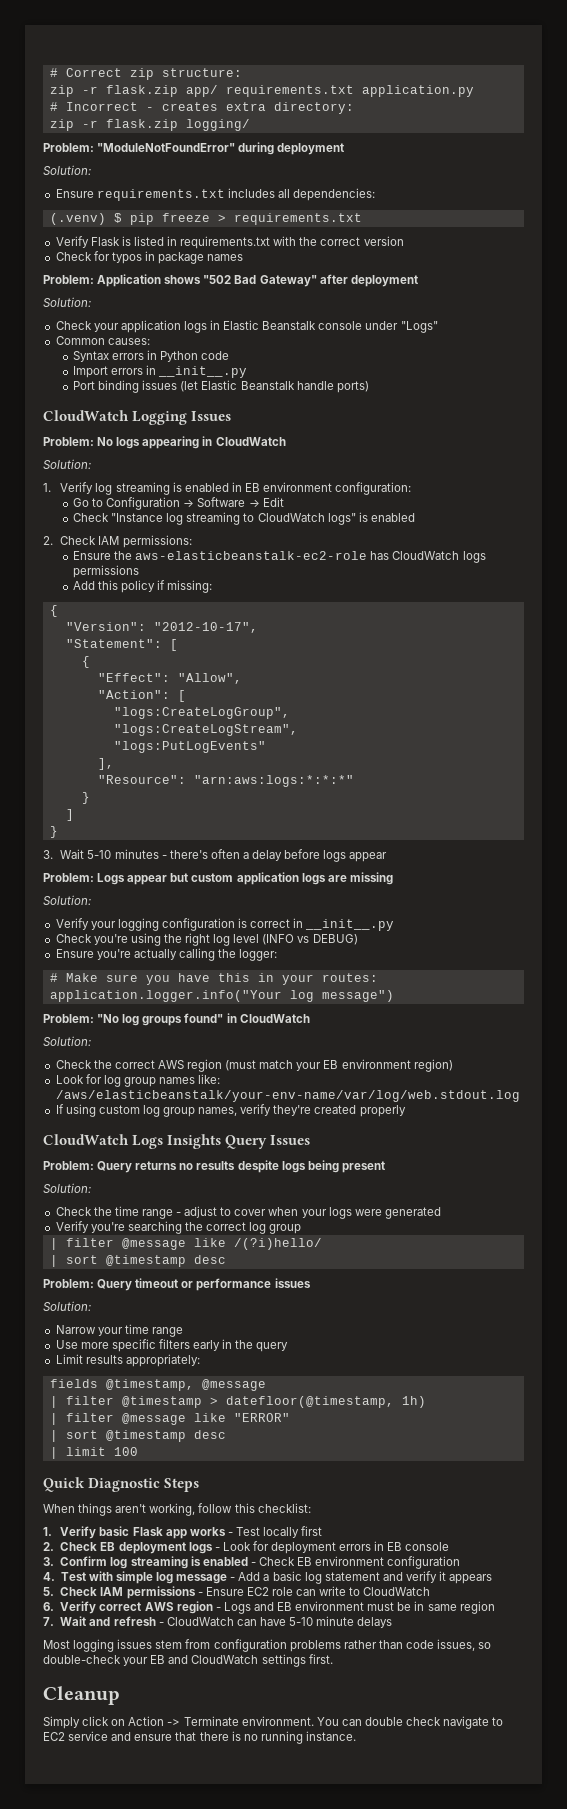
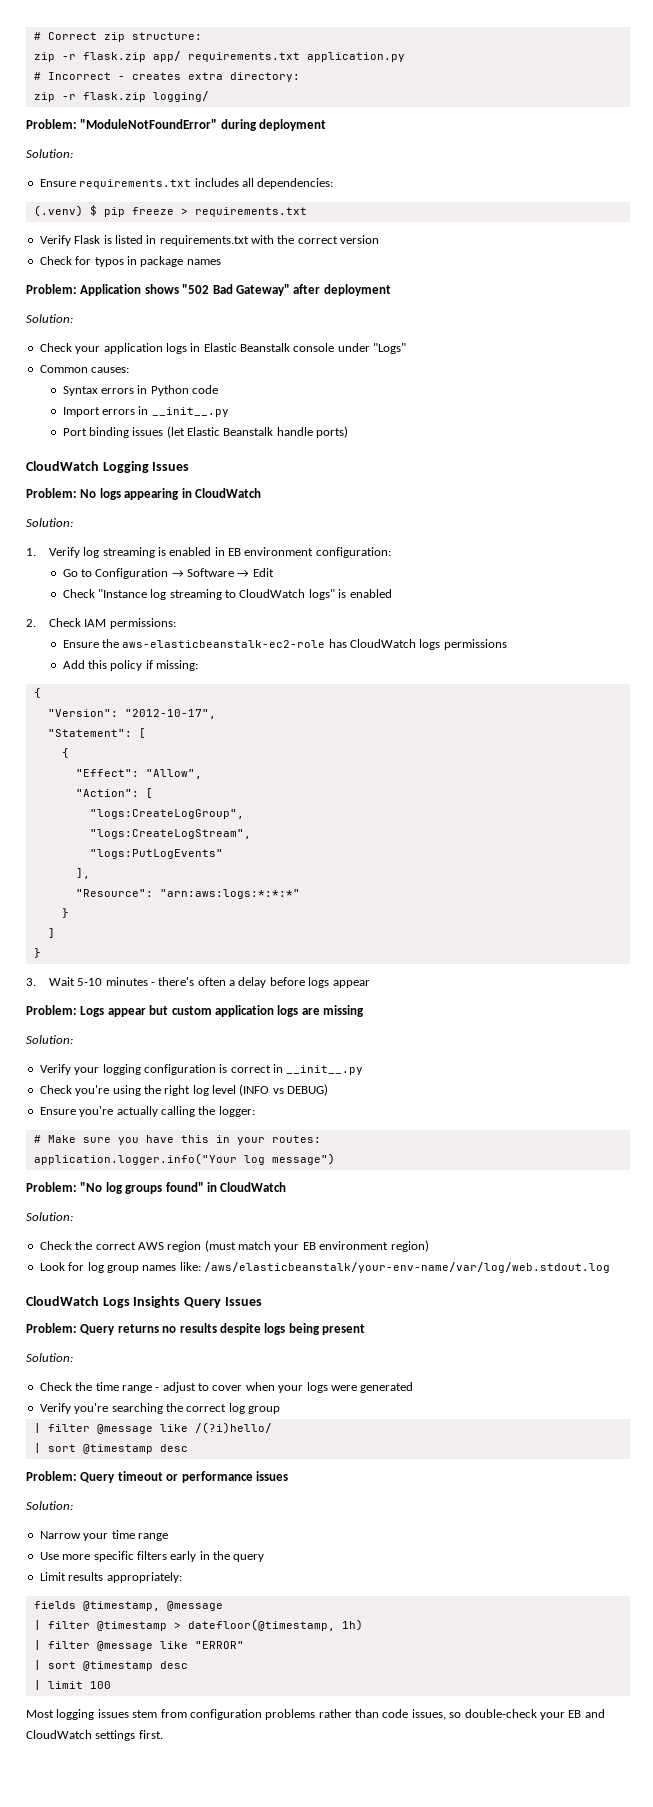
- If using custom log group names, verify they're created properly
- Quick Diagnostic Steps
- When things aren't working, follow this checklist:
- 1. Verify basic Flask app works - Test locally first
- 2. Check EB deployment logs - Look for deployment errors in EB console
- 3. Confirm log streaming is enabled - Check EB environment configuration
- 4. Test with simple log message - Add a basic log statement and verify it appears
- 5. Check IAM permissions - Ensure EC2 role can write to CloudWatch
- 6. Verify correct AWS region - Logs and EB environment must be in same region
- 7. Wait and refresh - CloudWatch can have 5-10 minute delays
- Cleanup
- Simply click on Action -> Terminate environment. You can double check navigate to EC2 service and ensure that there is no running instance.

